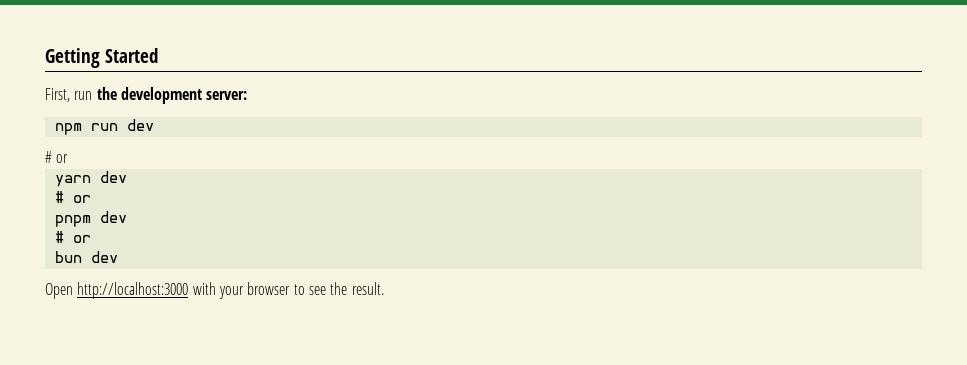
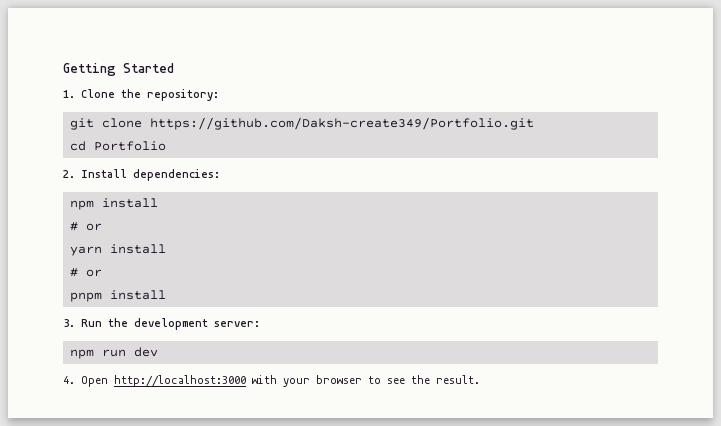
- First, run the development server:
+ 1. Clone the repository:
+ git clone https://github.com/Daksh-create349/Portfolio.git
+ cd Portfolio
+ 2. Install dependencies:
+ npm install
+ # or
+ yarn install
+ # or
+ pnpm install
+ 3. Run the development server:
  npm run dev
- # or
- yarn dev
- # or
- pnpm dev
- # or
- bun dev
- Open http://localhost:3000 with your browser to see the result.
+ 4. Open http://localhost:3000 with your browser to see the result.

